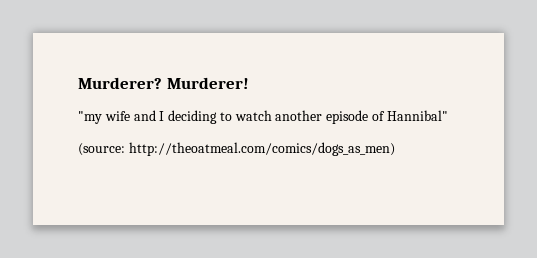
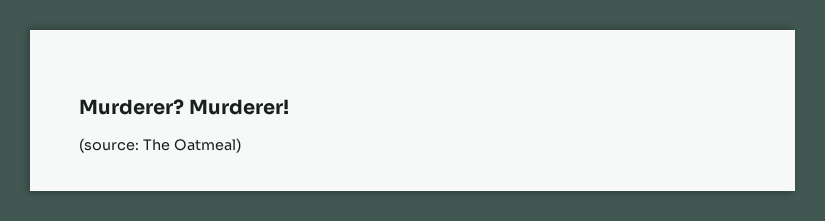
- "my wife and I deciding to watch another episode of Hannibal"
- (source: http://theoatmeal.com/comics/dogs_as_men)
+ (source: The Oatmeal)

